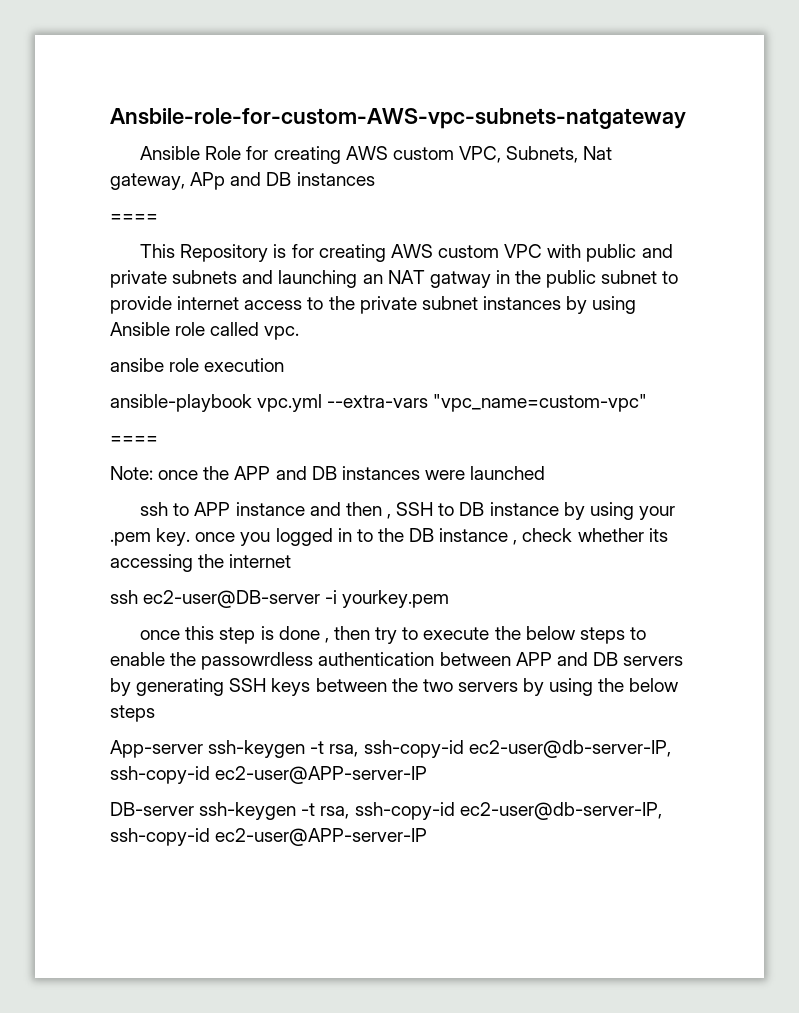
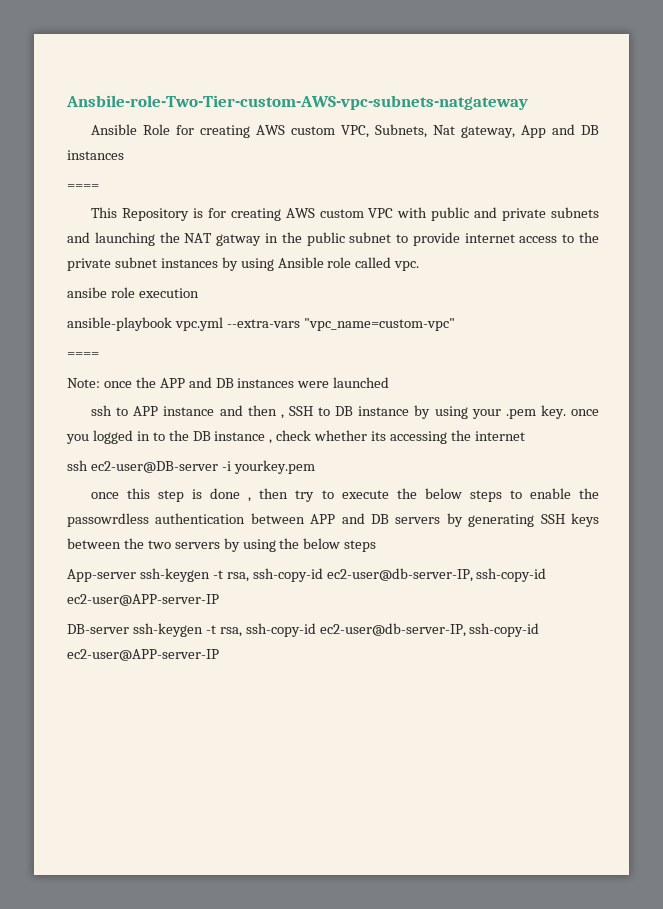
- Ansbile-role-for-custom-AWS-vpc-subnets-natgateway
+ Ansbile-role-Two-Tier-custom-AWS-vpc-subnets-natgateway
- Ansible Role for creating AWS custom VPC, Subnets, Nat gateway, APp and DB instances
+ Ansible Role for creating AWS custom VPC, Subnets, Nat gateway, App and DB instances
- This Repository is for creating AWS custom VPC with public and private subnets and launching an NAT gatway in the public subnet to provide internet access to the private subnet instances by using Ansible role called vpc.
+ This Repository is for creating AWS custom VPC with public and private subnets and launching the NAT gatway in the public subnet to provide internet access to the private subnet instances by using Ansible role called vpc.

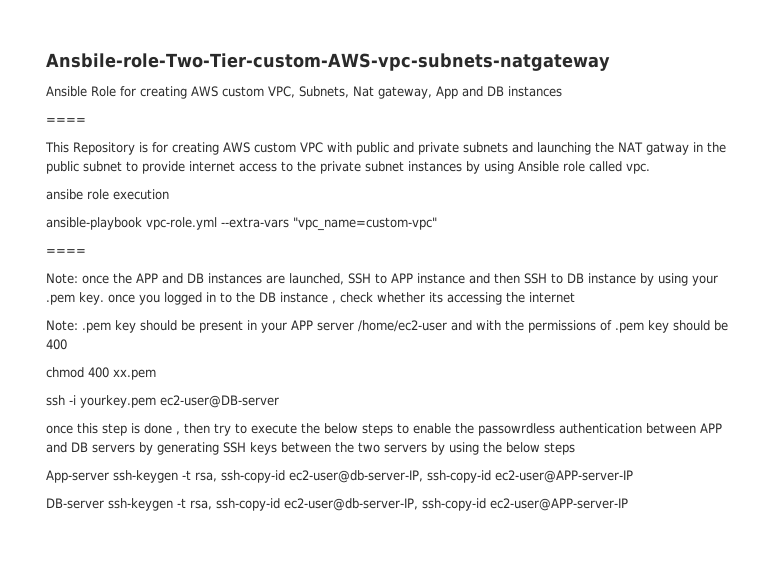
- ansible-playbook vpc.yml --extra-vars "vpc_name=custom-vpc"
+ ansible-playbook vpc-role.yml --extra-vars "vpc_name=custom-vpc"
- Note: once the APP and DB instances were launched
- ssh to APP instance and then , SSH to DB instance by using your .pem key. once you logged in to the DB instance , check whether its accessing the internet
+ Note: once the APP and DB instances are launched, SSH to APP instance and then SSH to DB instance by using your .pem key. once you logged in to the DB instance , check whether its accessing the internet
- ssh ec2-user@DB-server -i yourkey.pem
+ Note: .pem key should be present in your APP server /home/ec2-user and with the permissions of .pem key should be 400
+ chmod 400 xx.pem
+ ssh -i yourkey.pem ec2-user@DB-server

